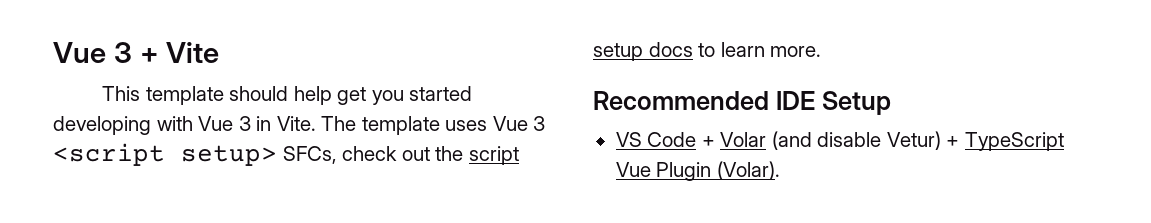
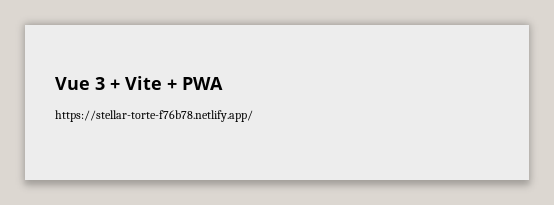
- Vue 3 + Vite
- This template should help get you started developing with Vue 3 in Vite. The template uses Vue 3 <script setup> SFCs, check out the script setup docs to learn more.
- Recommended IDE Setup
- VS Code + Volar (and disable Vetur) + TypeScript Vue Plugin (Volar).
+ Vue 3 + Vite + PWA
+ https://stellar-torte-f76b78.netlify.app/

